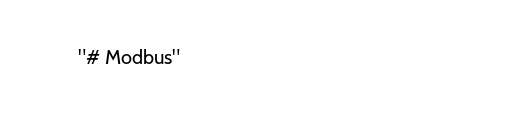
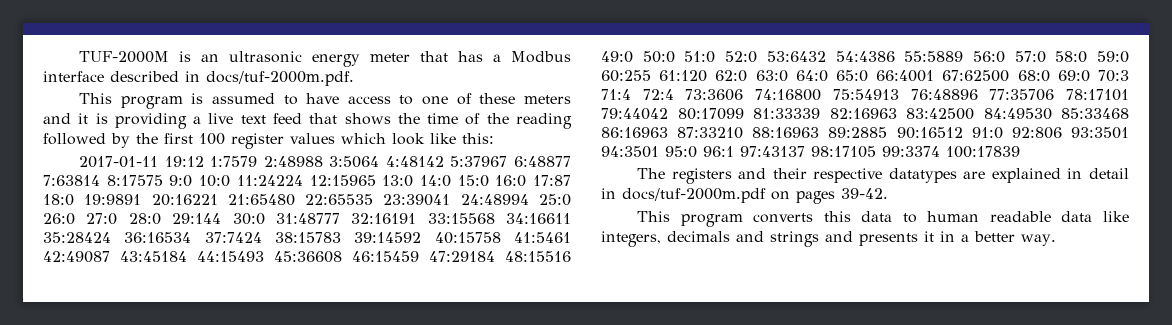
- "# Modbus"
+ TUF-2000M is an ultrasonic energy meter that has a Modbus interface described in docs/tuf-2000m.pdf.
+ This program is assumed to have access to one of these meters and it is providing a live text feed that shows the time of the reading followed by the first 100 register values which look like this:
+ 2017-01-11 19:12 1:7579 2:48988 3:5064 4:48142 5:37967 6:48877 7:63814 8:17575 9:0 10:0 11:24224 12:15965 13:0 14:0 15:0 16:0 17:87 18:0 19:9891 20:16221 21:65480 22:65535 23:39041 24:48994 25:0 26:0 27:0 28:0 29:144 30:0 31:48777 32:16191 33:15568 34:16611 35:28424 36:16534 37:7424 38:15783 39:14592 40:15758 41:5461 42:49087 43:45184 44:15493 45:36608 46:15459 47:29184 48:15516 49:0 50:0 51:0 52:0 53:6432 54:4386 55:5889 56:0 57:0 58:0 59:0 60:255 61:120 62:0 63:0 64:0 65:0 66:4001 67:62500 68:0 69:0 70:3 71:4 72:4 73:3606 74:16800 75:54913 76:48896 77:35706 78:17101 79:44042 80:17099 81:33339 82:16963 83:42500 84:49530 85:33468 86:16963 87:33210 88:16963 89:2885 90:16512 91:0 92:806 93:3501 94:3501 95:0 96:1 97:43137 98:17105 99:3374 100:17839
+ The registers and their respective datatypes are explained in detail in docs/tuf-2000m.pdf on pages 39-42.
+ This program converts this data to human readable data like integers, decimals and strings and presents it in a better way.

